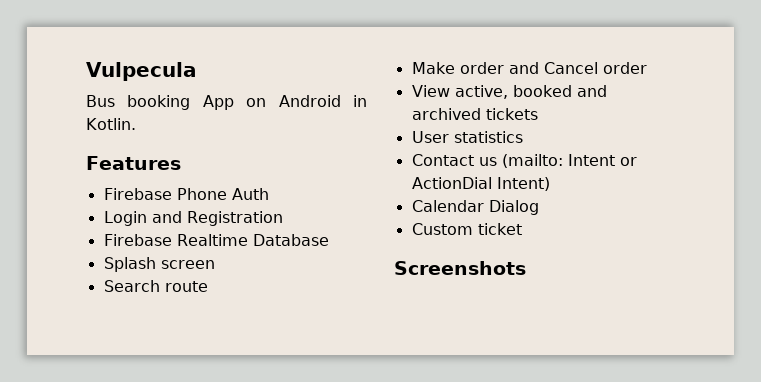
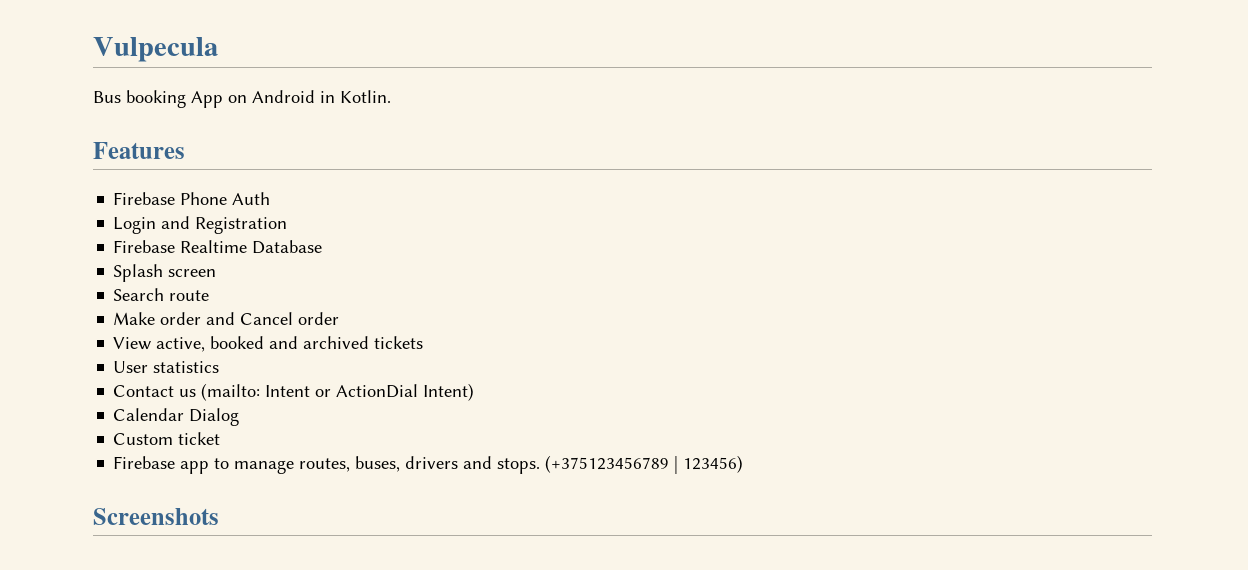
+ Firebase app to manage routes, buses, drivers and stops. (+375123456789 | 123456)

